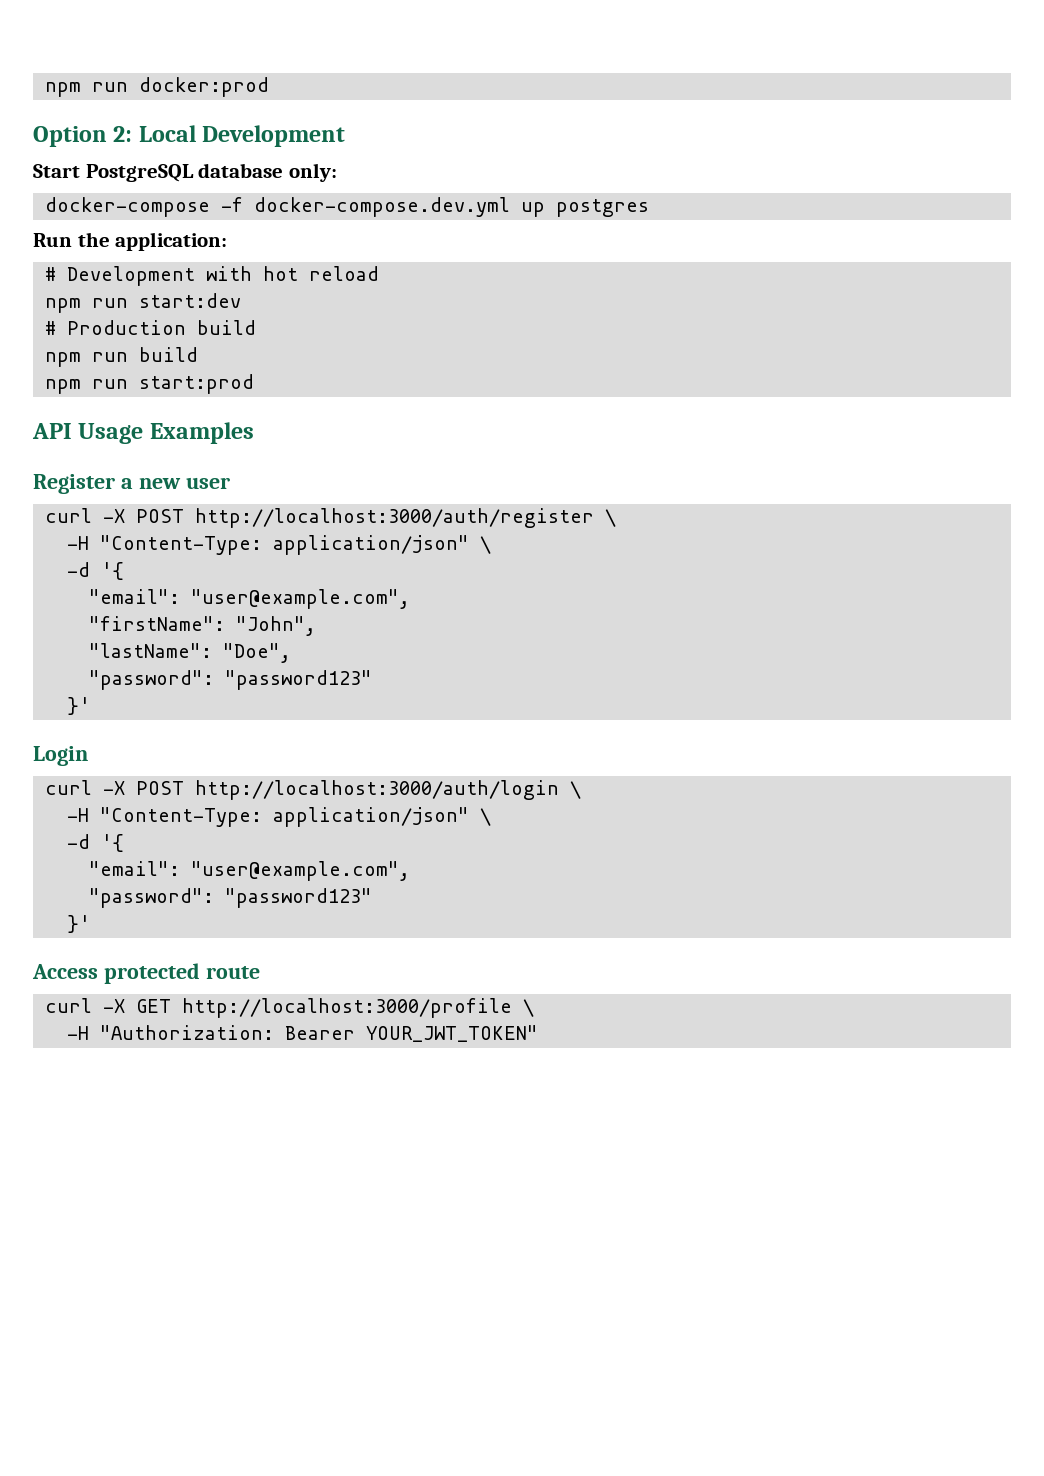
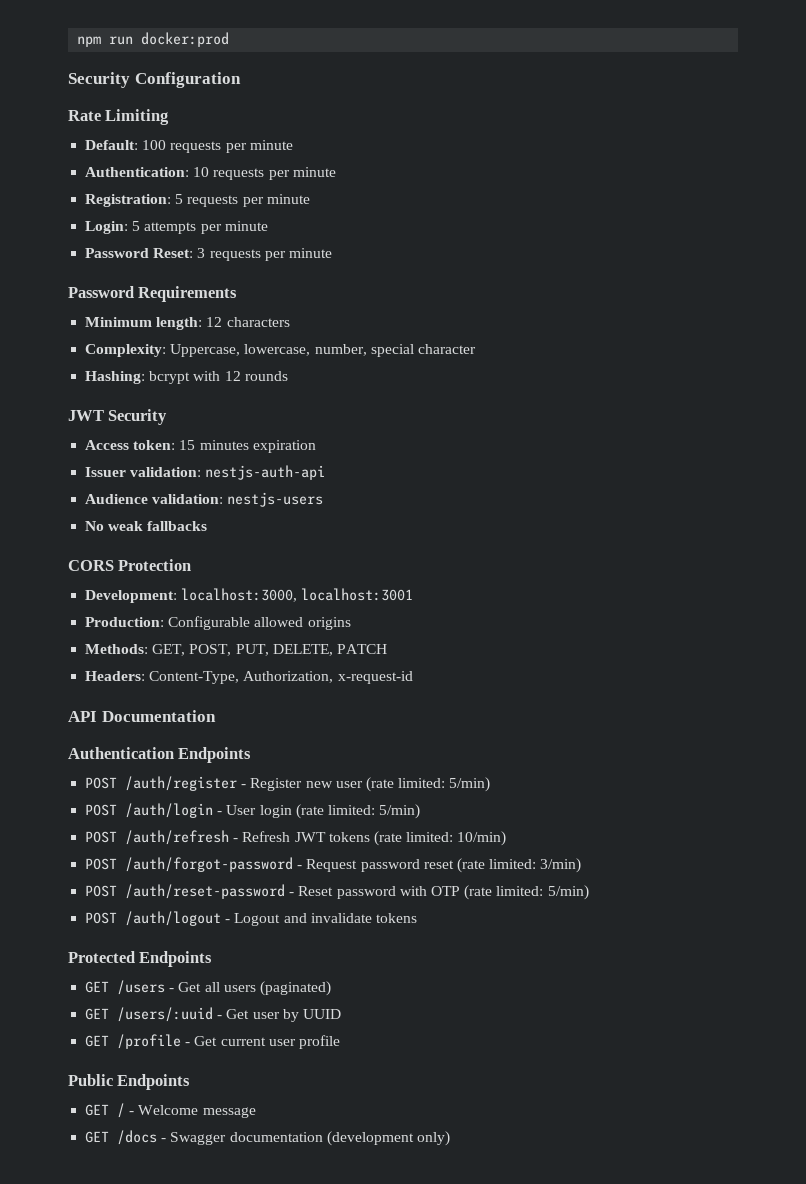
- Option 2: Local Development
- Start PostgreSQL database only:
- docker-compose -f docker-compose.dev.yml up postgres
- Run the application:
- # Development with hot reload
- npm run start:dev
- # Production build
- npm run build
- npm run start:prod
- API Usage Examples
- Register a new user
- curl -X POST http://localhost:3000/auth/register \
- -H "Content-Type: application/json" \
- -d '{
- "email": "user@example.com",
- "firstName": "John",
- "lastName": "Doe",
- "password": "password123"
- }'
- Login
- curl -X POST http://localhost:3000/auth/login \
- -H "Content-Type: application/json" \
- -d '{
- "email": "user@example.com",
- "password": "password123"
- }'
- Access protected route
- curl -X GET http://localhost:3000/profile \
- -H "Authorization: Bearer YOUR_JWT_TOKEN"
+ Security Configuration
+ Rate Limiting
+ Default: 100 requests per minute
+ Authentication: 10 requests per minute
+ Registration: 5 requests per minute
+ Login: 5 attempts per minute
+ Password Reset: 3 requests per minute
+ Password Requirements
+ Minimum length: 12 characters
+ Complexity: Uppercase, lowercase, number, special character
+ Hashing: bcrypt with 12 rounds
+ JWT Security
+ Access token: 15 minutes expiration
+ Issuer validation: nestjs-auth-api
+ Audience validation: nestjs-users
+ No weak fallbacks
+ CORS Protection
+ Development: localhost:3000, localhost:3001
+ Production: Configurable allowed origins
+ Methods: GET, POST, PUT, DELETE, PATCH
+ Headers: Content-Type, Authorization, x-request-id
+ API Documentation
+ Authentication Endpoints
+ POST /auth/register - Register new user (rate limited: 5/min)
+ POST /auth/login - User login (rate limited: 5/min)
+ POST /auth/refresh - Refresh JWT tokens (rate limited: 10/min)
+ POST /auth/forgot-password - Request password reset (rate limited: 3/min)
+ POST /auth/reset-password - Reset password with OTP (rate limited: 5/min)
+ POST /auth/logout - Logout and invalidate tokens
+ Protected Endpoints
+ GET /users - Get all users (paginated)
+ GET /users/:uuid - Get user by UUID
+ GET /profile - Get current user profile
+ Public Endpoints
+ GET / - Welcome message
+ GET /docs - Swagger documentation (development only)

